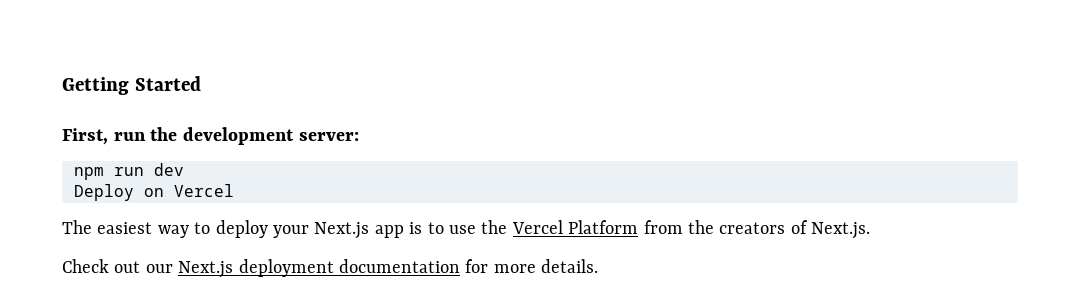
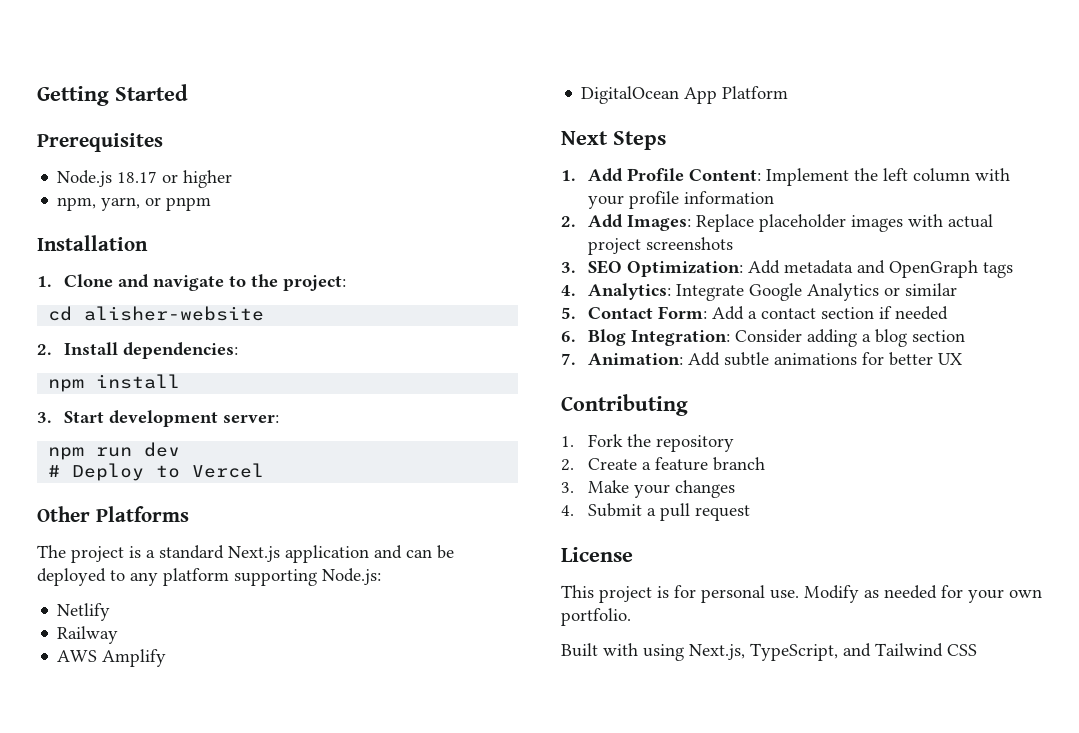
- First, run the development server:
+ Prerequisites
+ Node.js 18.17 or higher
+ npm, yarn, or pnpm
+ Installation
+ 1. Clone and navigate to the project:
+ cd alisher-website
+ 2. Install dependencies:
+ npm install
+ 3. Start development server:
- Deploy on Vercel
+ # Deploy to Vercel
+ Other Platforms
- The easiest way to deploy your Next.js app is to use the Vercel Platform from the creators of Next.js.
- Check out our Next.js deployment documentation for more details.
+ The project is a standard Next.js application and can be deployed to any platform supporting Node.js:
+ Netlify
+ Railway
+ AWS Amplify
+ DigitalOcean App Platform
+ Next Steps
+ 1. Add Profile Content: Implement the left column with your profile information
+ 2. Add Images: Replace placeholder images with actual project screenshots
+ 3. SEO Optimization: Add metadata and OpenGraph tags
+ 4. Analytics: Integrate Google Analytics or similar
+ 5. Contact Form: Add a contact section if needed
+ 6. Blog Integration: Consider adding a blog section
+ 7. Animation: Add subtle animations for better UX
+ Contributing
+ 1. Fork the repository
+ 2. Create a feature branch
+ 3. Make your changes
+ 4. Submit a pull request
+ License
+ This project is for personal use. Modify as needed for your own portfolio.
+ Built with using Next.js, TypeScript, and Tailwind CSS

